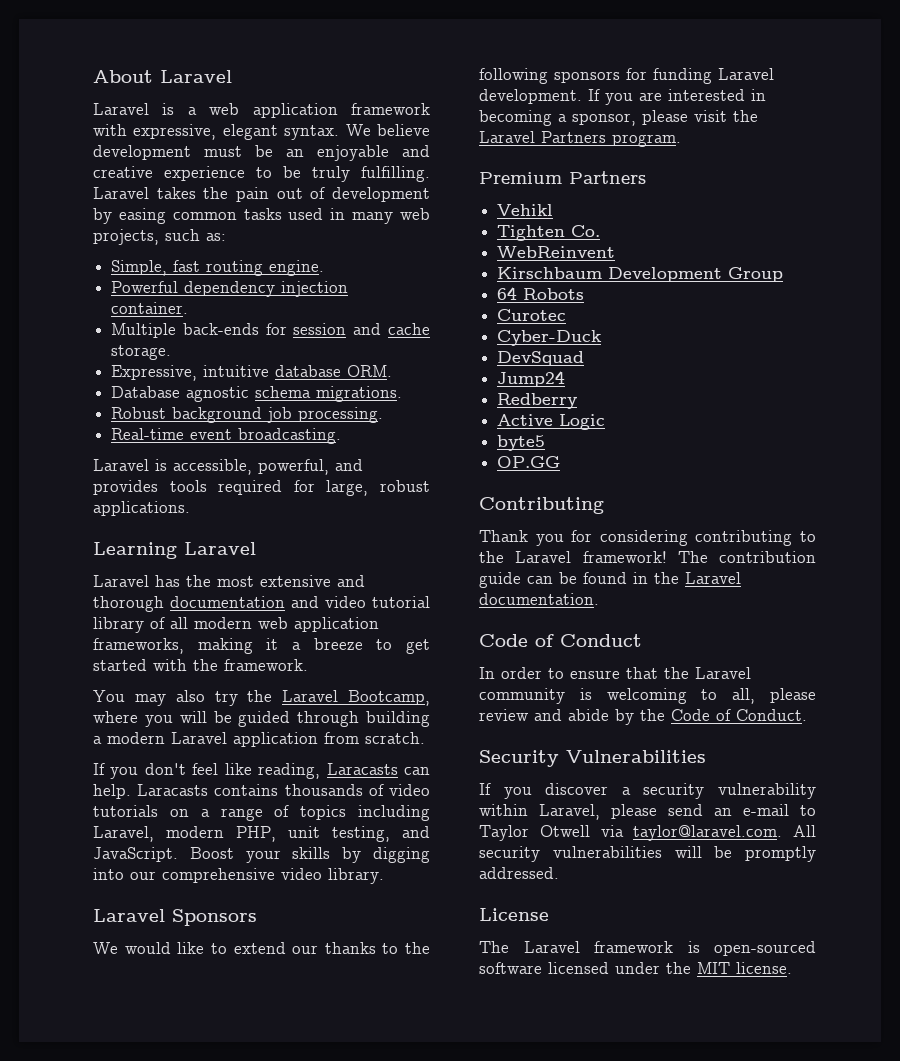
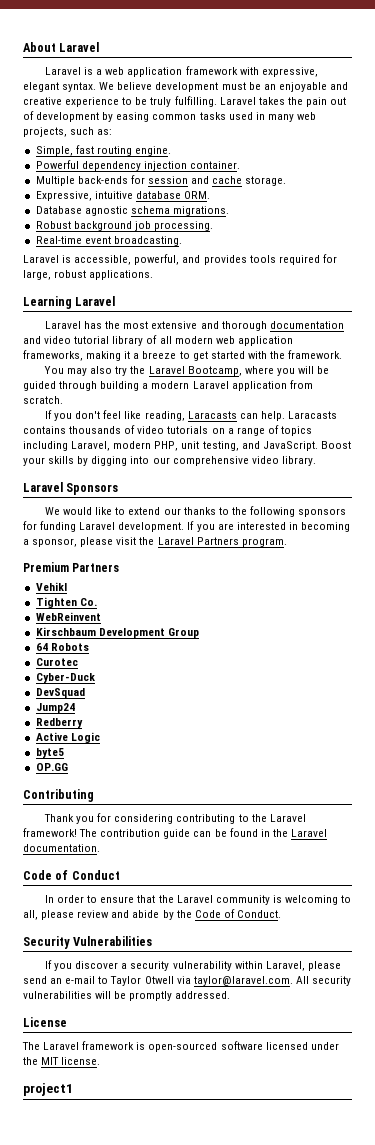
+ project1

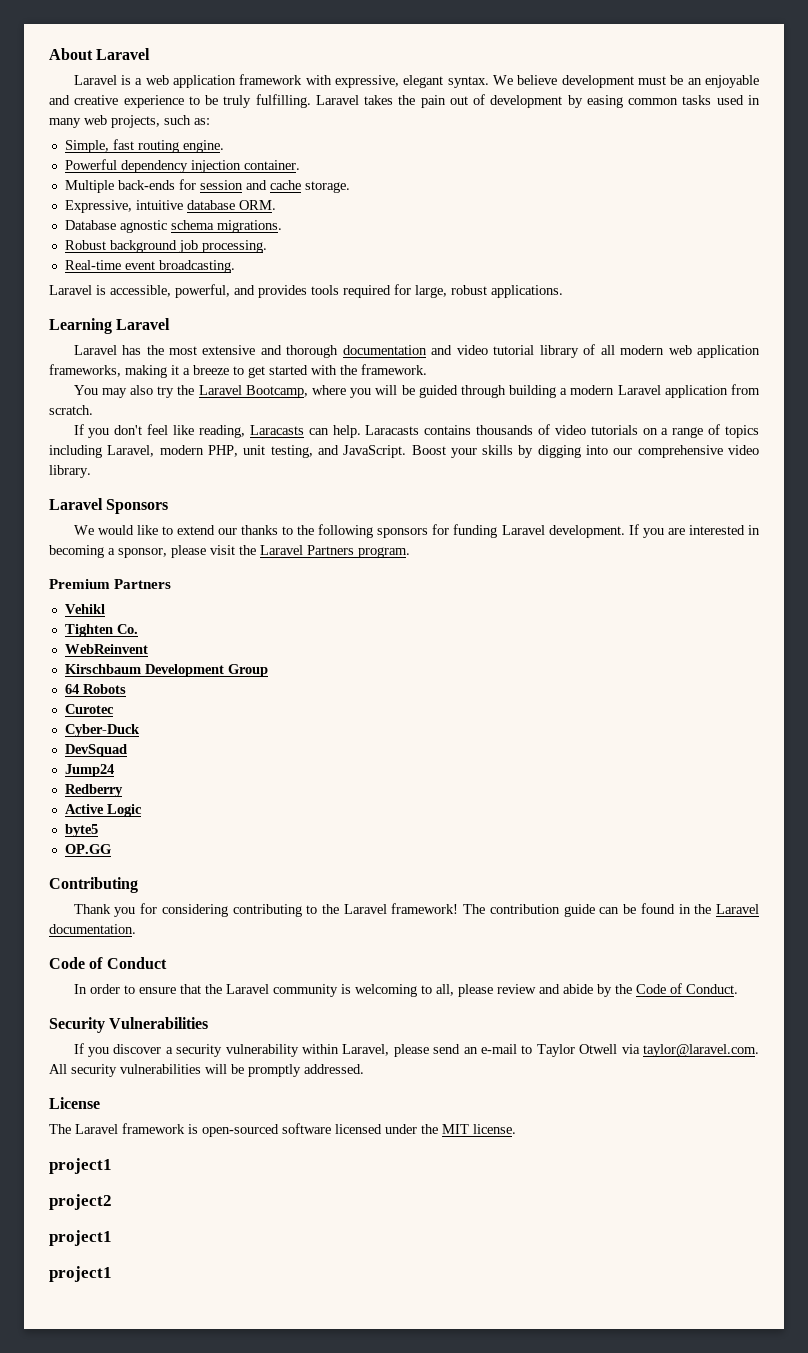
+ project2
+ project1
+ project1

